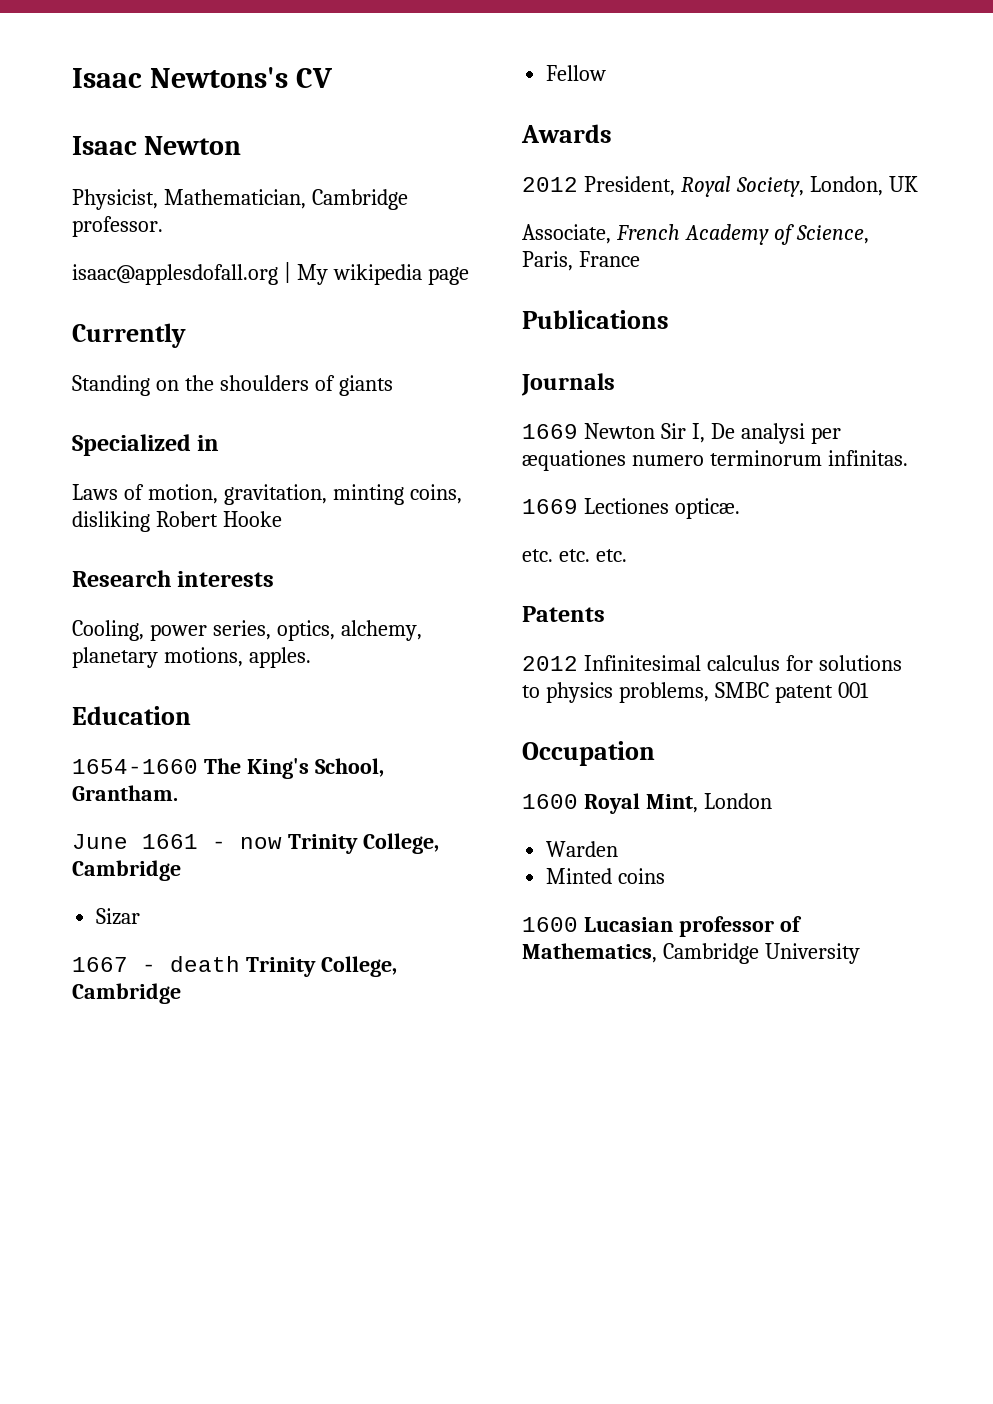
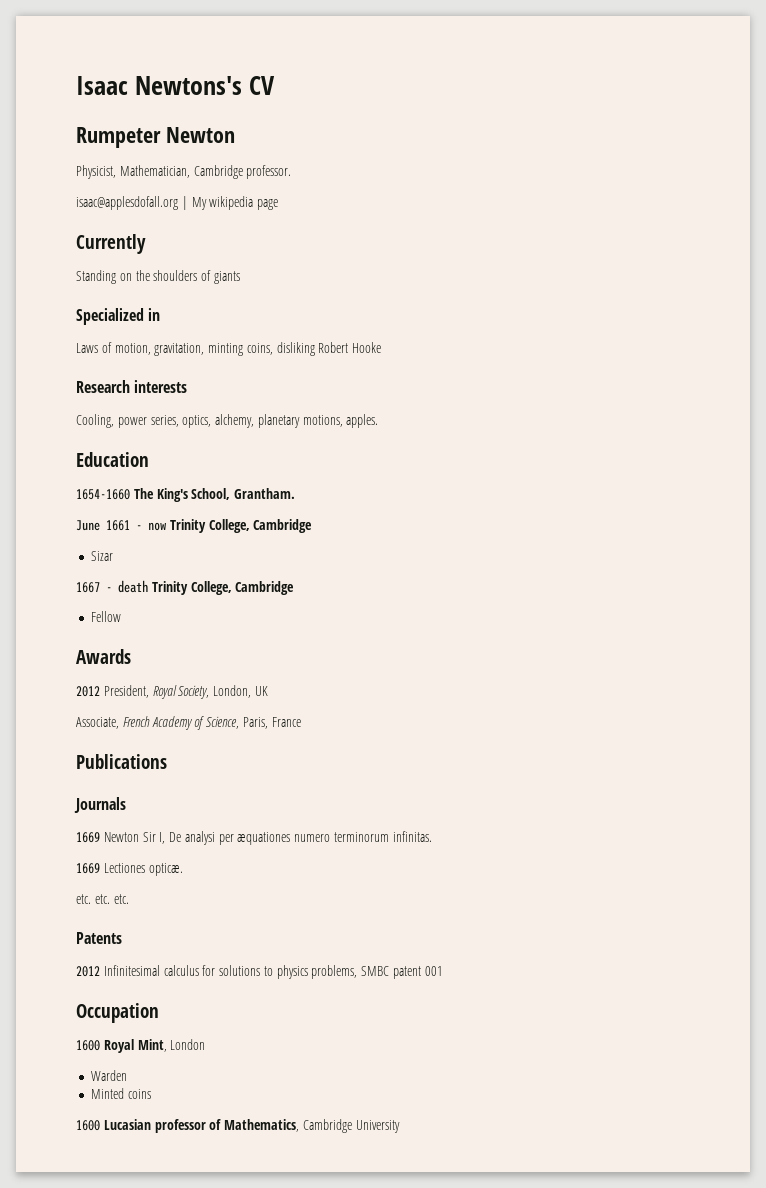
- Isaac Newton
+ Rumpeter Newton

